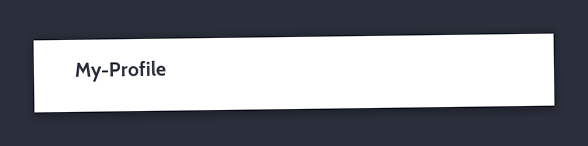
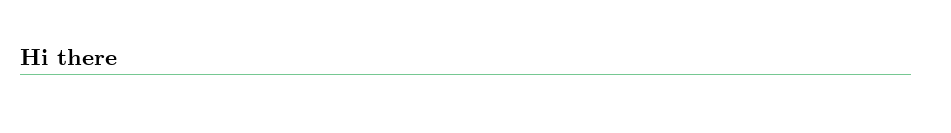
- My-Profile
+ Hi there

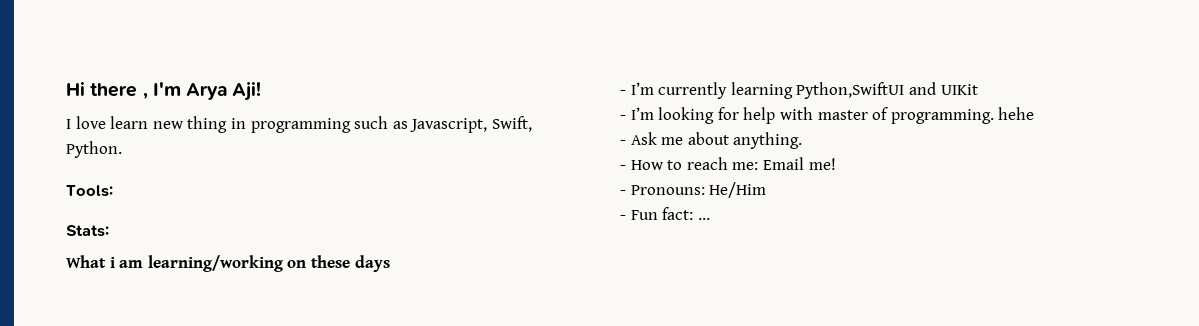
- Hi there
+ Hi there , I'm Arya Aji!
+ I love learn new thing in programming such as Javascript, Swift, Python.
+ Tools:
+ Stats:
+ What i am learning/working on these days
+ - I’m currently learning Python,SwiftUI and UIKit
+ - I’m looking for help with master of programming. hehe
+ - Ask me about anything.
+ - How to reach me: Email me!
+ - Pronouns: He/Him
+ - Fun fact: ...

